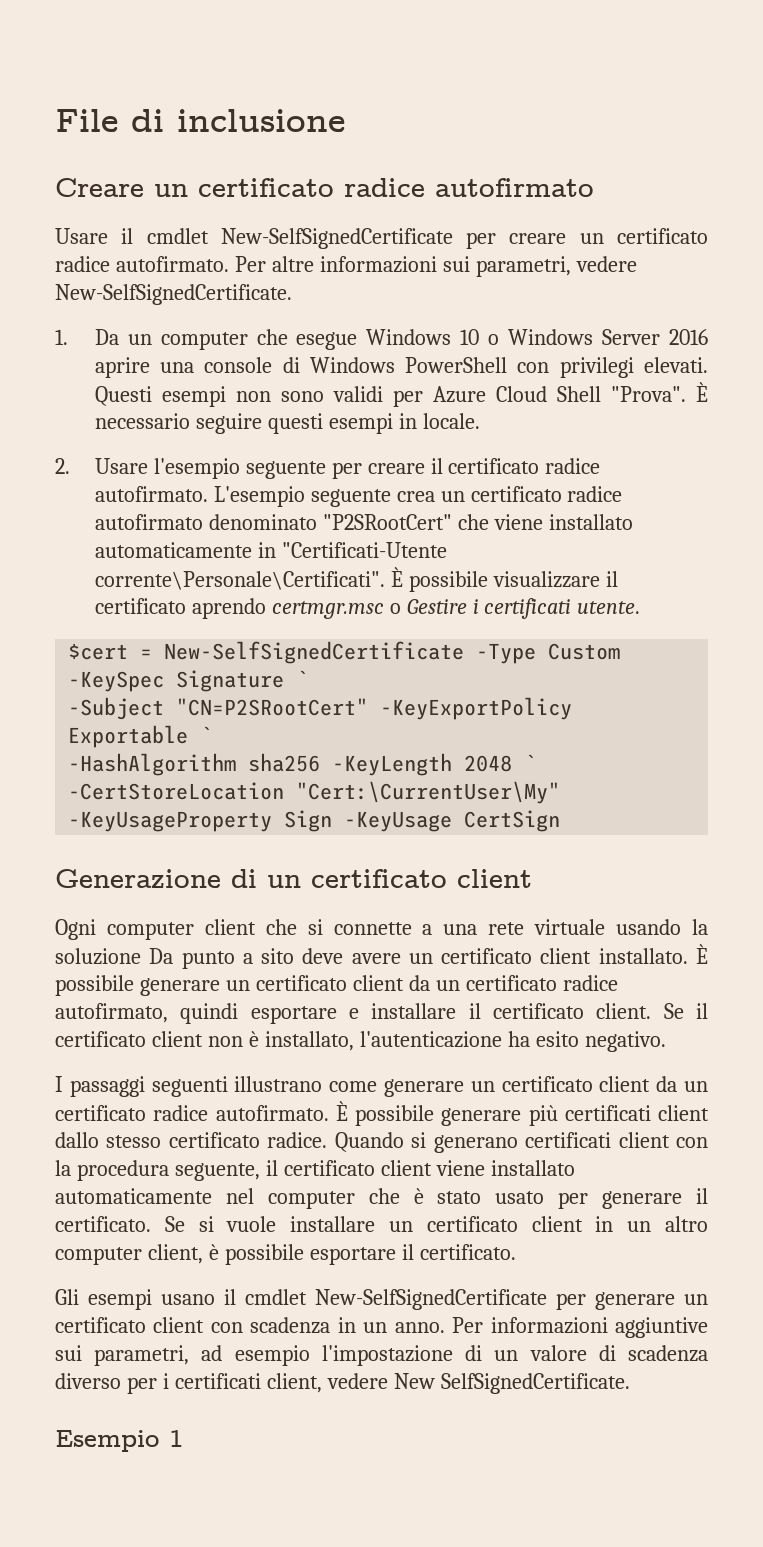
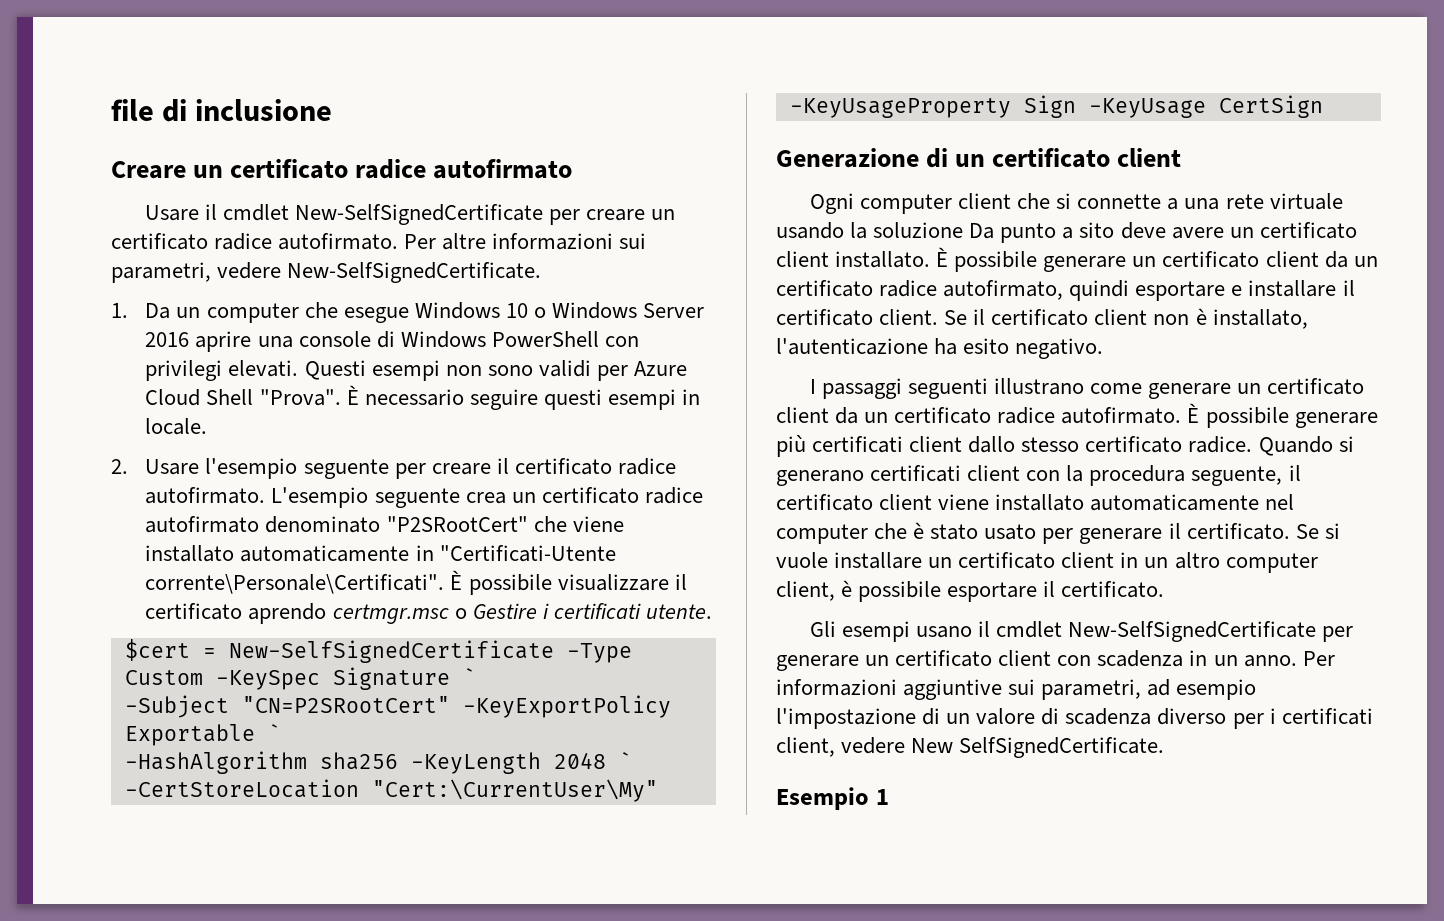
- File di inclusione
+ file di inclusione

